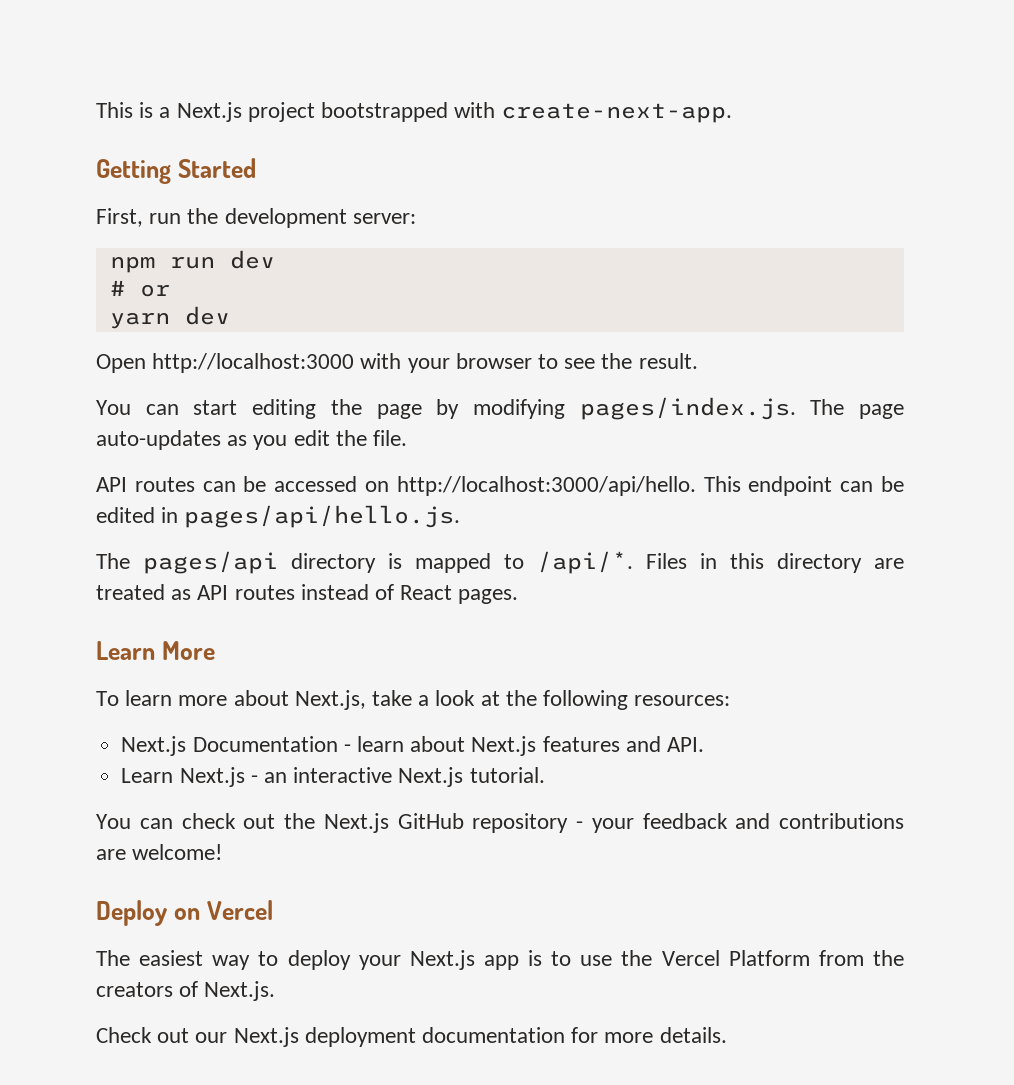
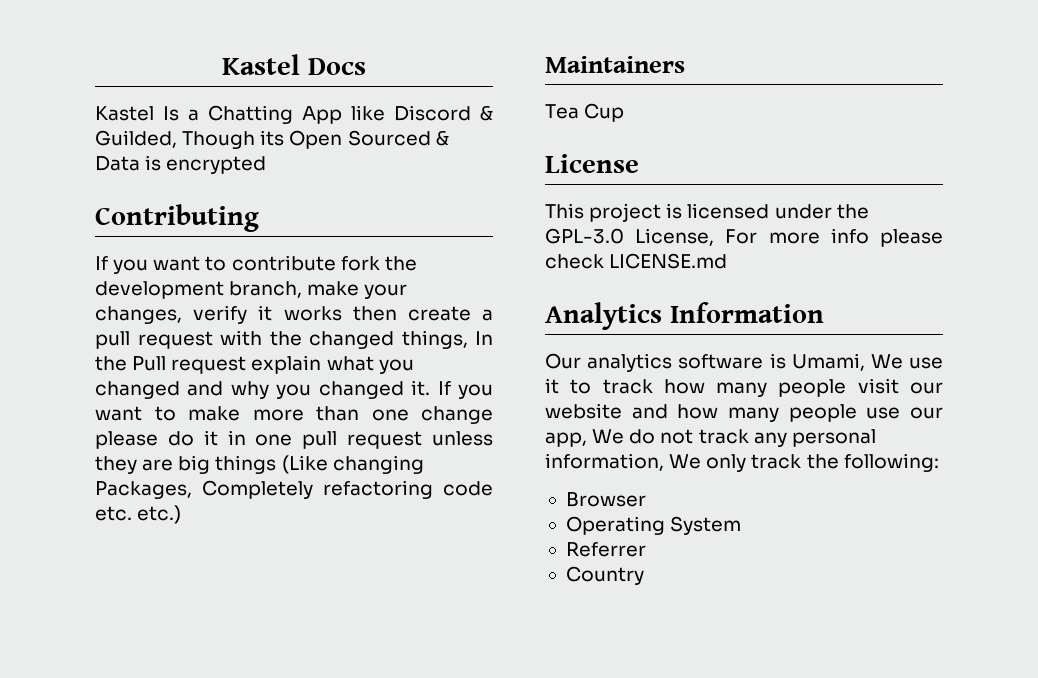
- This is a Next.js project bootstrapped with create-next-app.
- Getting Started
- First, run the development server:
- npm run dev
- # or
- yarn dev
- Open http://localhost:3000 with your browser to see the result.
- You can start editing the page by modifying pages/index.js. The page auto-updates as you edit the file.
- API routes can be accessed on http://localhost:3000/api/hello. This endpoint can be edited in pages/api/hello.js.
- The pages/api directory is mapped to /api/*. Files in this directory are treated as API routes instead of React pages.
- Learn More
- To learn more about Next.js, take a look at the following resources:
- Next.js Documentation - learn about Next.js features and API.
- Learn Next.js - an interactive Next.js tutorial.
- You can check out the Next.js GitHub repository - your feedback and contributions are welcome!
- Deploy on Vercel
- The easiest way to deploy your Next.js app is to use the Vercel Platform from the creators of Next.js.
- Check out our Next.js deployment documentation for more details.
+ Kastel Docs
+ Kastel Is a Chatting App like Discord & Guilded, Though its Open Sourced & Data is encrypted
+ Contributing
+ If you want to contribute fork the development branch, make your changes, verify it works then create a pull request with the changed things, In the Pull request explain what you changed and why you changed it. If you want to make more than one change please do it in one pull request unless they are big things (Like changing Packages, Completely refactoring code etc. etc.)
+ Maintainers
+ Tea Cup
+ License
+ This project is licensed under the GPL-3.0 License, For more info please check LICENSE.md
+ Analytics Information
+ Our analytics software is Umami, We use it to track how many people visit our website and how many people use our app, We do not track any personal information, We only track the following:
+ Browser
+ Operating System
+ Referrer
+ Country

